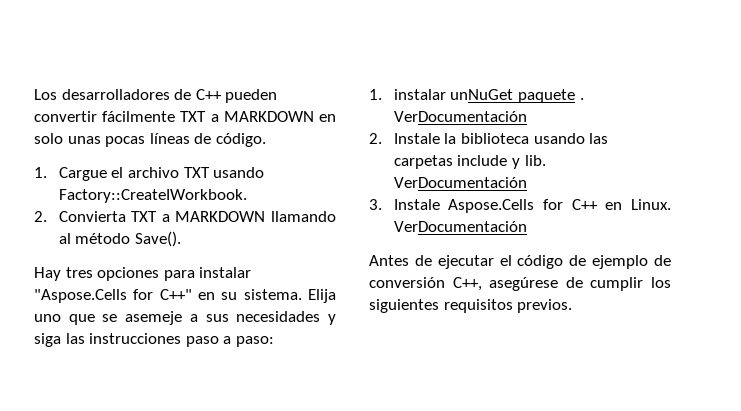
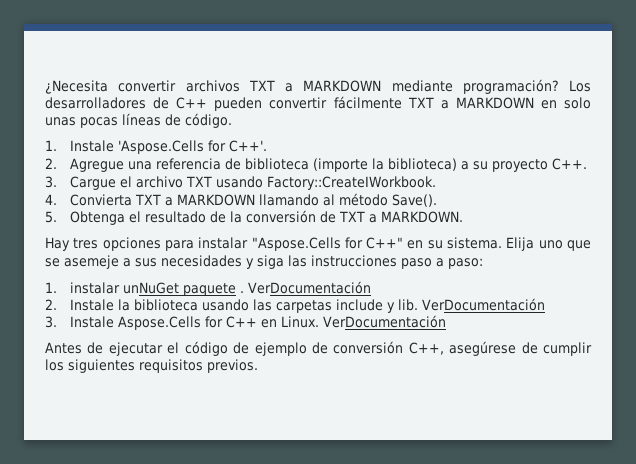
+ ¿Necesita convertir archivos TXT a MARKDOWN mediante programación?
- 1. Cargue el archivo TXT usando Factory::CreateIWorkbook.
+ 1. Instale 'Aspose.Cells for C++'.
+ 2. Agregue una referencia de biblioteca (importe la biblioteca) a su proyecto C++.
+ 3. Cargue el archivo TXT usando Factory::CreateIWorkbook.
- 2. Convierta TXT a MARKDOWN llamando al método Save().
+ 4. Convierta TXT a MARKDOWN llamando al método Save().
+ 5. Obtenga el resultado de la conversión de TXT a MARKDOWN.

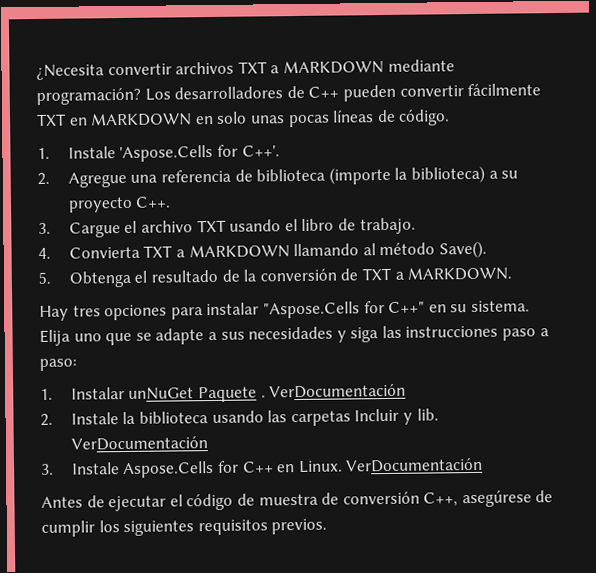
- Los desarrolladores de C++ pueden convertir fácilmente TXT a MARKDOWN en solo unas pocas líneas de código.
+ Los desarrolladores de C++ pueden convertir fácilmente TXT en MARKDOWN en solo unas pocas líneas de código.
- 3. Cargue el archivo TXT usando Factory::CreateIWorkbook.
+ 3. Cargue el archivo TXT usando el libro de trabajo.
- Elija uno que se asemeje a sus necesidades y siga las instrucciones paso a paso:
+ Elija uno que se adapte a sus necesidades y siga las instrucciones paso a paso:
- 1. instalar unNuGet paquete .
+ 1. Instalar unNuGet Paquete .
- 2. Instale la biblioteca usando las carpetas include y lib.
+ 2. Instale la biblioteca usando las carpetas Incluir y lib.
- Antes de ejecutar el código de ejemplo de conversión C++, asegúrese de cumplir los siguientes requisitos previos.
+ Antes de ejecutar el código de muestra de conversión C++, asegúrese de cumplir los siguientes requisitos previos.

